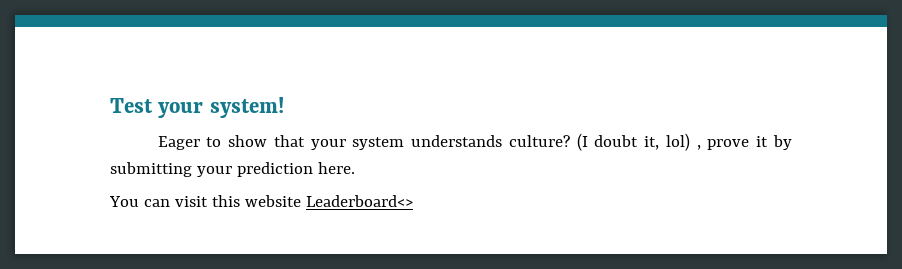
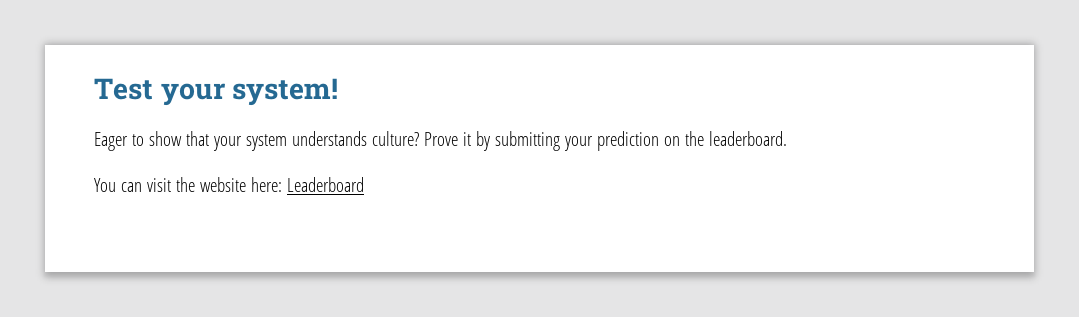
- (I doubt it, lol) , prove it by submitting your prediction here.
+ Prove it by submitting your prediction on the leaderboard.
- You can visit this website Leaderboard<>
+ You can visit the website here: Leaderboard

